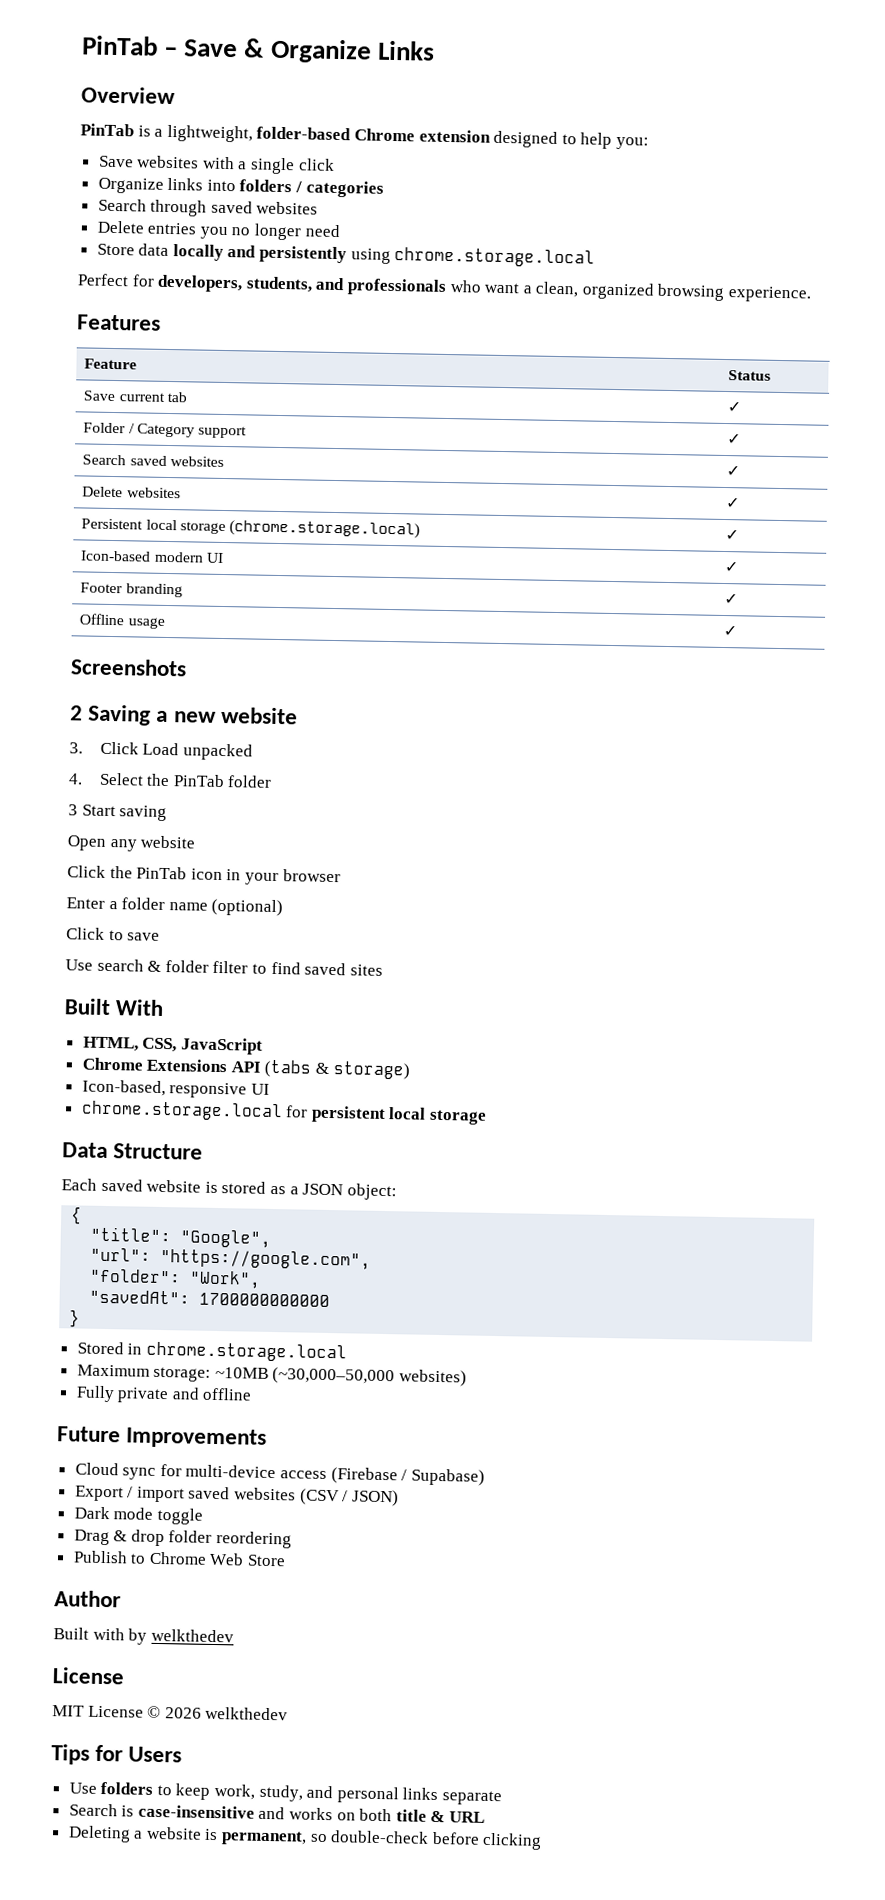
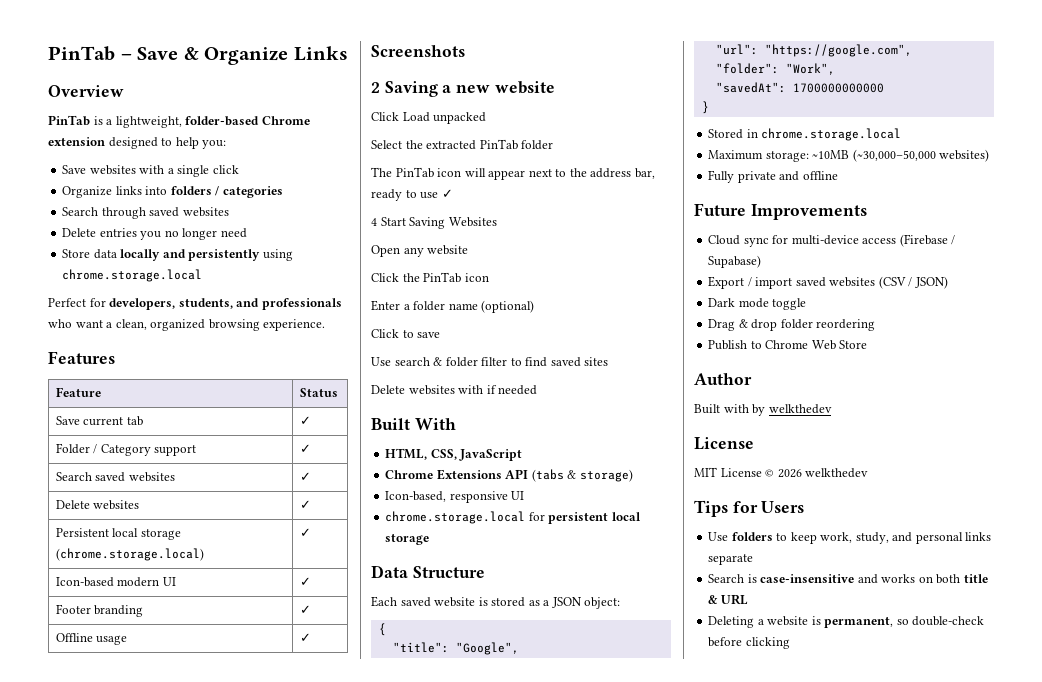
- 3. Click Load unpacked
+ Click Load unpacked
- 4. Select the PinTab folder
+ Select the extracted PinTab folder
- 3 Start saving
+ The PinTab icon will appear next to the address bar, ready to use ✓
+ 4 Start Saving Websites
- Click the PinTab icon in your browser
+ Click the PinTab icon
+ Delete websites with if needed

